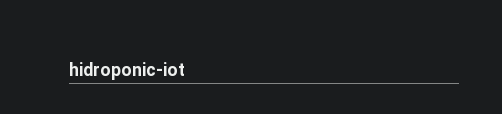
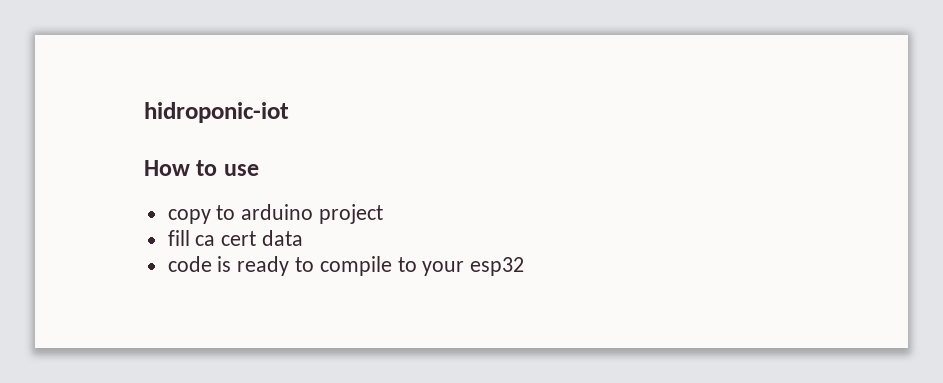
+ How to use
+ copy to arduino project
+ fill ca cert data
+ code is ready to compile to your esp32

